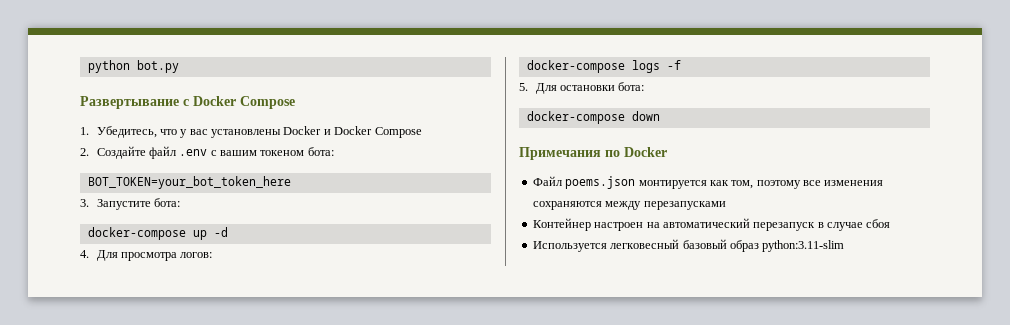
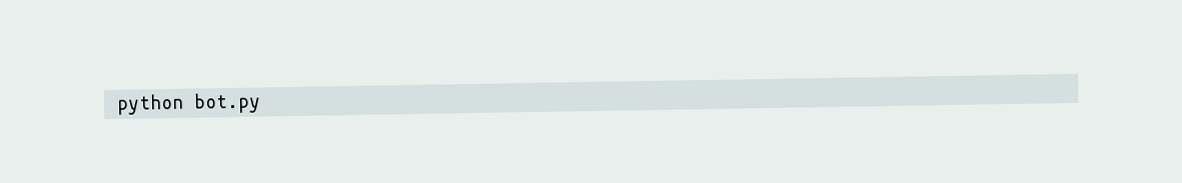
- Развертывание с Docker Compose
- 1. Убедитесь, что у вас установлены Docker и Docker Compose
- 2. Создайте файл .env с вашим токеном бота:
- BOT_TOKEN=your_bot_token_here
- 3. Запустите бота:
- docker-compose up -d
- 4. Для просмотра логов:
- docker-compose logs -f
- 5. Для остановки бота:
- docker-compose down
- Примечания по Docker
- Файл poems.json монтируется как том, поэтому все изменения сохраняются между перезапусками
- Контейнер настроен на автоматический перезапуск в случае сбоя
- Используется легковесный базовый образ python:3.11-slim

